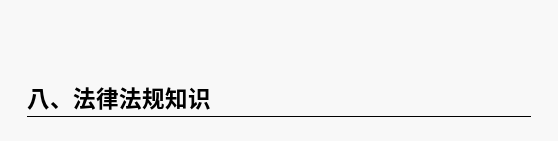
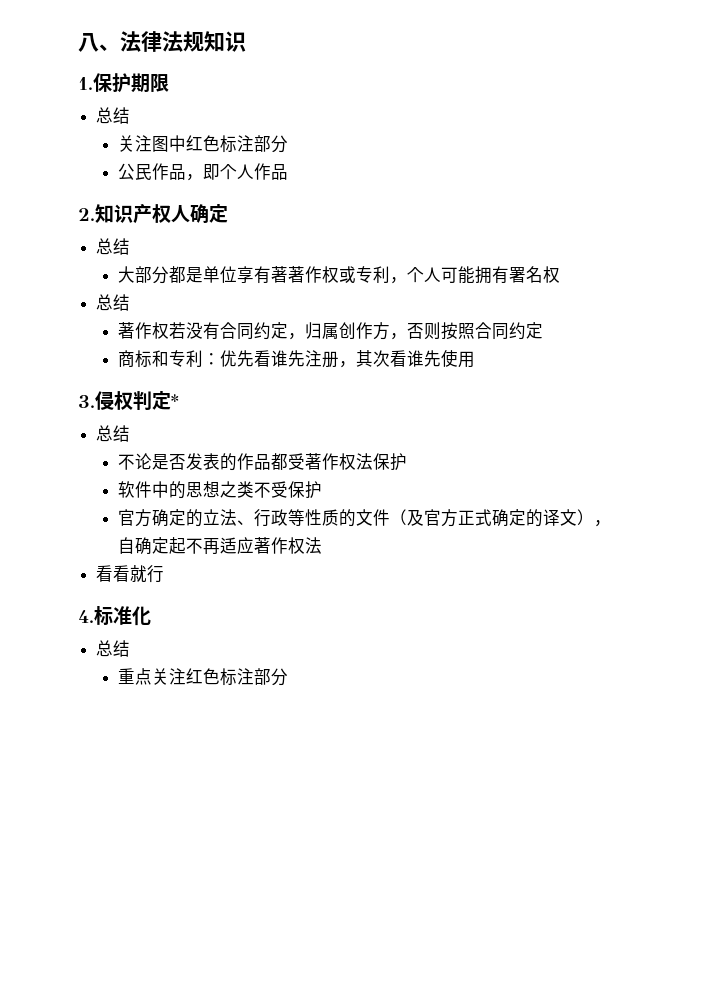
+ 1.保护期限
+ 总结
+ 关注图中红色标注部分
+ 公民作品，即个人作品
+ 2.知识产权人确定
+ 总结
+ 大部分都是单位享有著著作权或专利，个人可能拥有署名权
+ 总结
+ 著作权若没有合同约定，归属创作方，否则按照合同约定
+ 商标和专利：优先看谁先注册，其次看谁先使用
+ 3.侵权判定*
+ 总结
+ 不论是否发表的作品都受著作权法保护
+ 软件中的思想之类不受保护
+ 官方确定的立法、行政等性质的文件（及官方正式确定的译文），自确定起不再适应著作权法
+ 看看就行
+ 4.标准化
+ 总结
+ 重点关注红色标注部分

